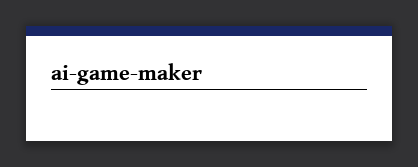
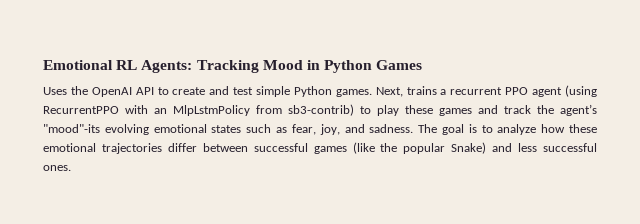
- ai-game-maker
+ Emotional RL Agents: Tracking Mood in Python Games
+ Uses the OpenAI API to create and test simple Python games. Next, trains a recurrent PPO agent (using RecurrentPPO with an MlpLstmPolicy from sb3-contrib) to play these games and track the agent’s "mood"-its evolving emotional states such as fear, joy, and sadness. The goal is to analyze how these emotional trajectories differ between successful games (like the popular Snake) and less successful ones.

